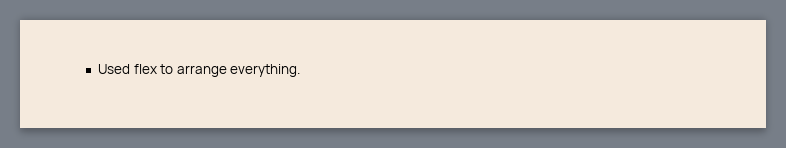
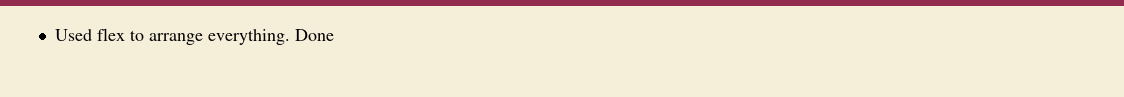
+ Done

